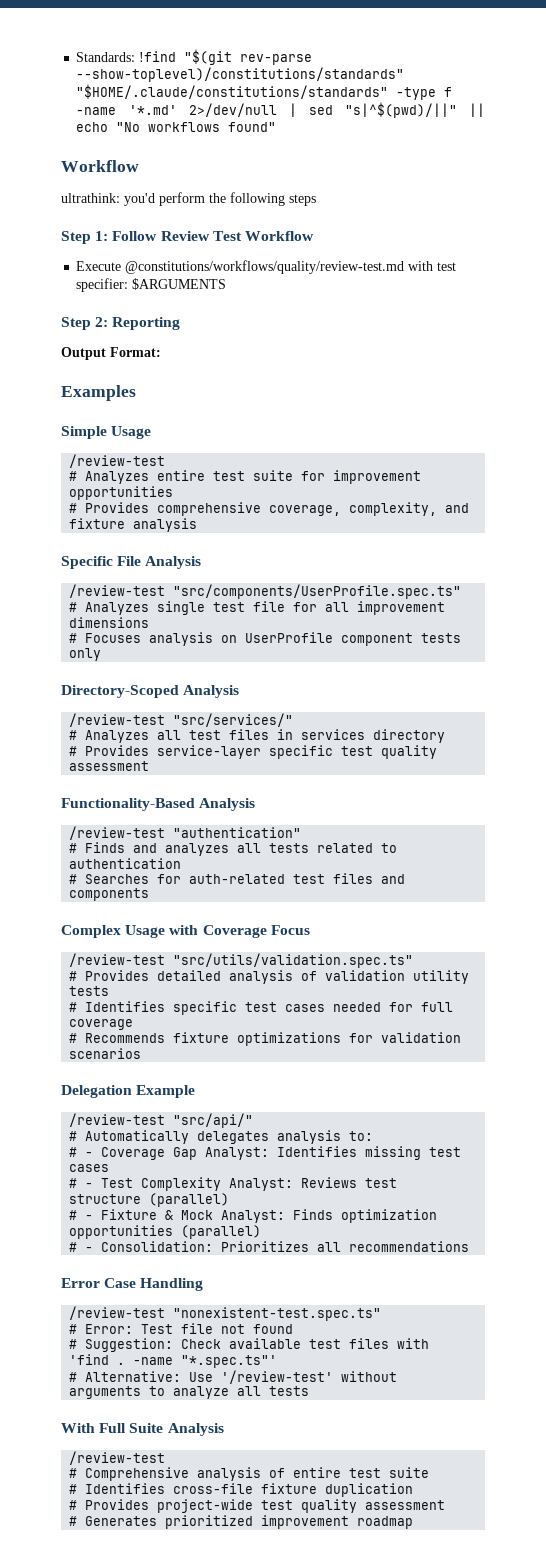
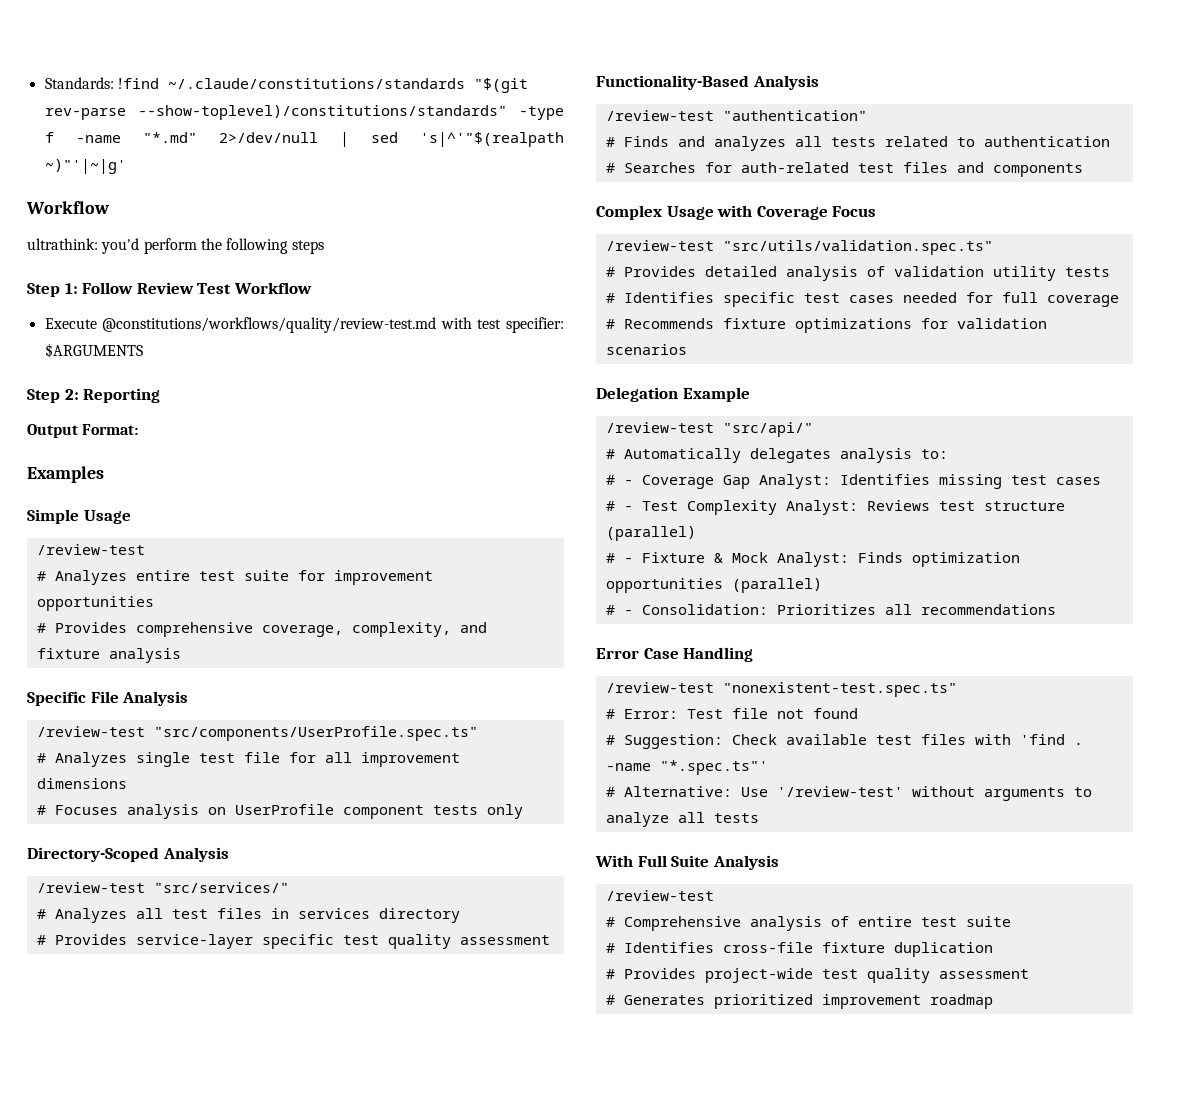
- Standards: !find "$(git rev-parse --show-toplevel)/constitutions/standards" "$HOME/.claude/constitutions/standards" -type f -name '*.md' 2>/dev/null | sed "s|^$(pwd)/||" || echo "No workflows found"
+ Standards: !find ~/.claude/constitutions/standards "$(git rev-parse --show-toplevel)/constitutions/standards" -type f -name "*.md" 2>/dev/null | sed 's|^'"$(realpath ~)"'|~|g'

